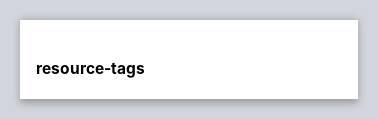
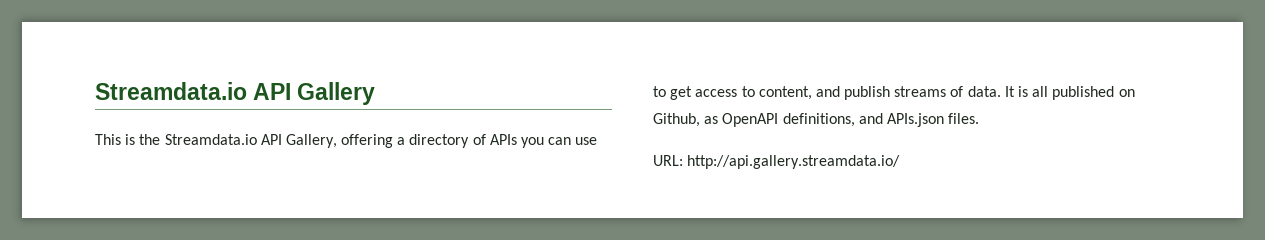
- resource-tags
+ Streamdata.io API Gallery
+ This is the Streamdata.io API Gallery, offering a directory of APIs you can use to get access to content, and publish streams of data. It is all published on Github, as OpenAPI definitions, and APIs.json files.
+ URL: http://api.gallery.streamdata.io/

